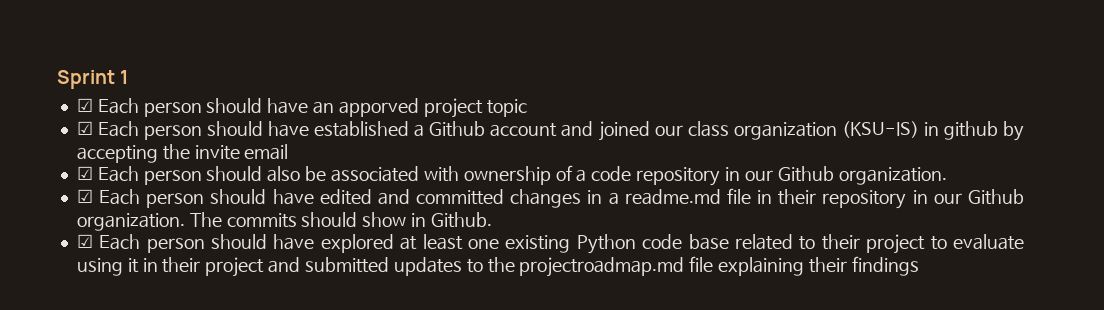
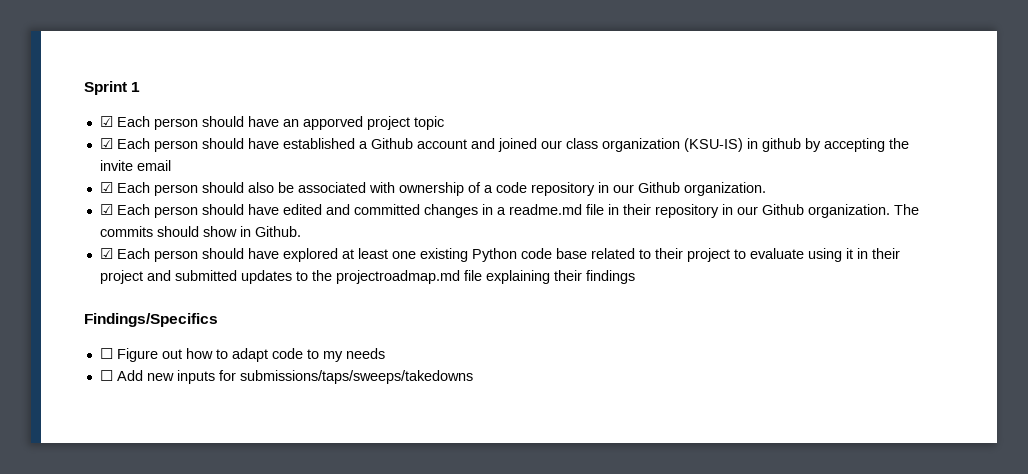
+ Findings/Specifics
+ ☐ Figure out how to adapt code to my needs
+ ☐ Add new inputs for submissions/taps/sweeps/takedowns

